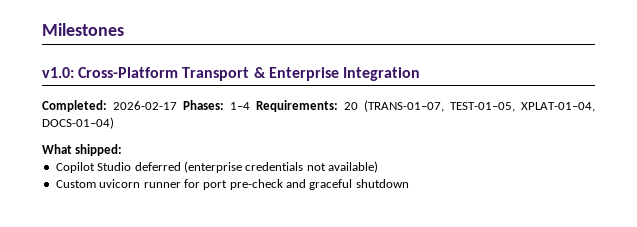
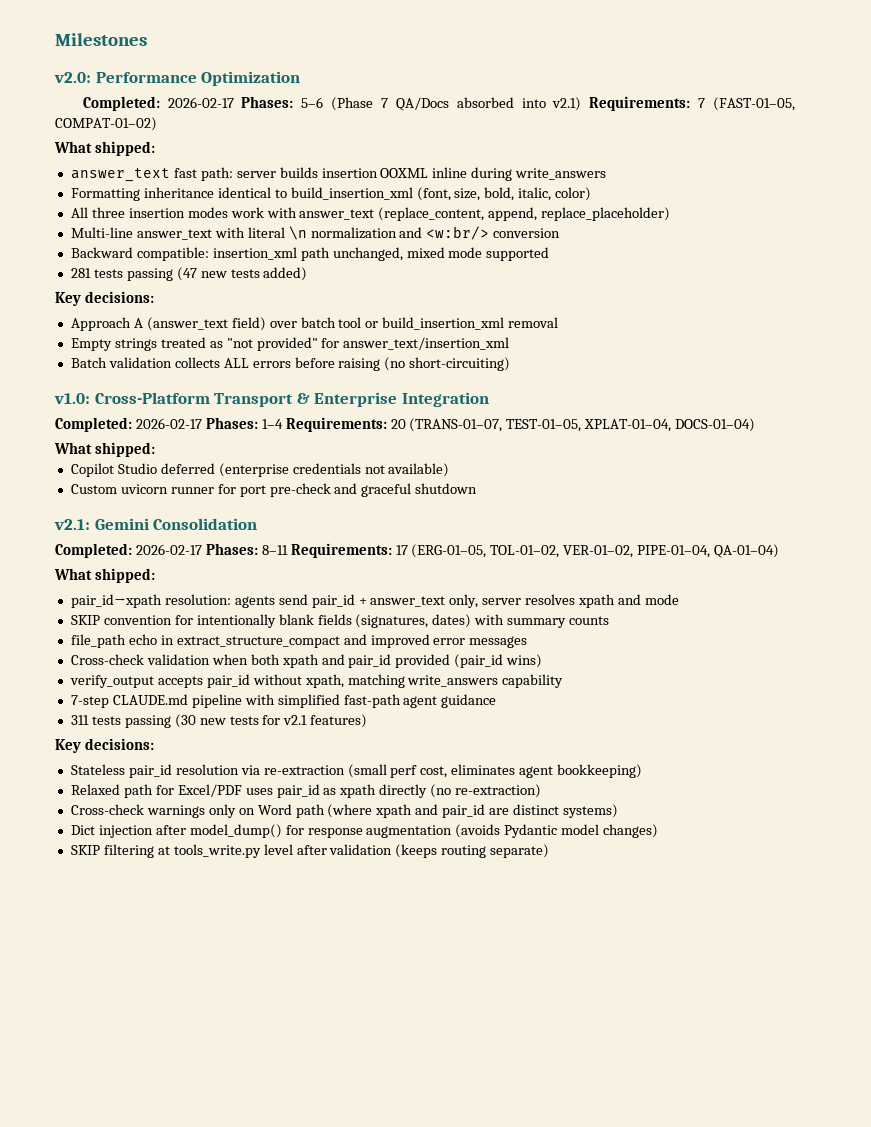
+ v2.0: Performance Optimization
+ Completed: 2026-02-17 Phases: 5–6 (Phase 7 QA/Docs absorbed into v2.1) Requirements: 7 (FAST-01–05, COMPAT-01–02)
+ What shipped:
+ answer_text fast path: server builds insertion OOXML inline during write_answers
+ Formatting inheritance identical to build_insertion_xml (font, size, bold, italic, color)
+ All three insertion modes work with answer_text (replace_content, append, replace_placeholder)
+ Multi-line answer_text with literal \n normalization and <w:br/> conversion
+ Backward compatible: insertion_xml path unchanged, mixed mode supported
+ 281 tests passing (47 new tests added)
+ Key decisions:
+ Approach A (answer_text field) over batch tool or build_insertion_xml removal
+ Empty strings treated as "not provided" for answer_text/insertion_xml
+ Batch validation collects ALL errors before raising (no short-circuiting)
+ v2.1: Gemini Consolidation
+ Completed: 2026-02-17 Phases: 8–11 Requirements: 17 (ERG-01–05, TOL-01–02, VER-01–02, PIPE-01–04, QA-01–04)
+ What shipped:
+ pair_id→xpath resolution: agents send pair_id + answer_text only, server resolves xpath and mode
+ SKIP convention for intentionally blank fields (signatures, dates) with summary counts
+ file_path echo in extract_structure_compact and improved error messages
+ Cross-check validation when both xpath and pair_id provided (pair_id wins)
+ verify_output accepts pair_id without xpath, matching write_answers capability
+ 7-step CLAUDE.md pipeline with simplified fast-path agent guidance
+ 311 tests passing (30 new tests for v2.1 features)
+ Key decisions:
+ Stateless pair_id resolution via re-extraction (small perf cost, eliminates agent bookkeeping)
+ Relaxed path for Excel/PDF uses pair_id as xpath directly (no re-extraction)
+ Cross-check warnings only on Word path (where xpath and pair_id are distinct systems)
+ Dict injection after model_dump() for response augmentation (avoids Pydantic model changes)
+ SKIP filtering at tools_write.py level after validation (keeps routing separate)

